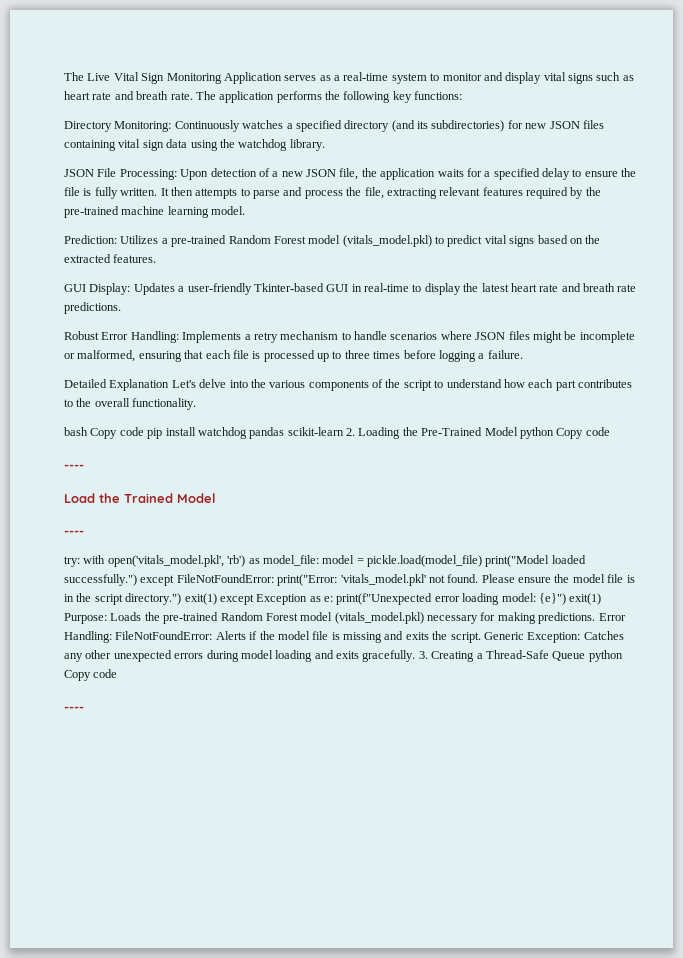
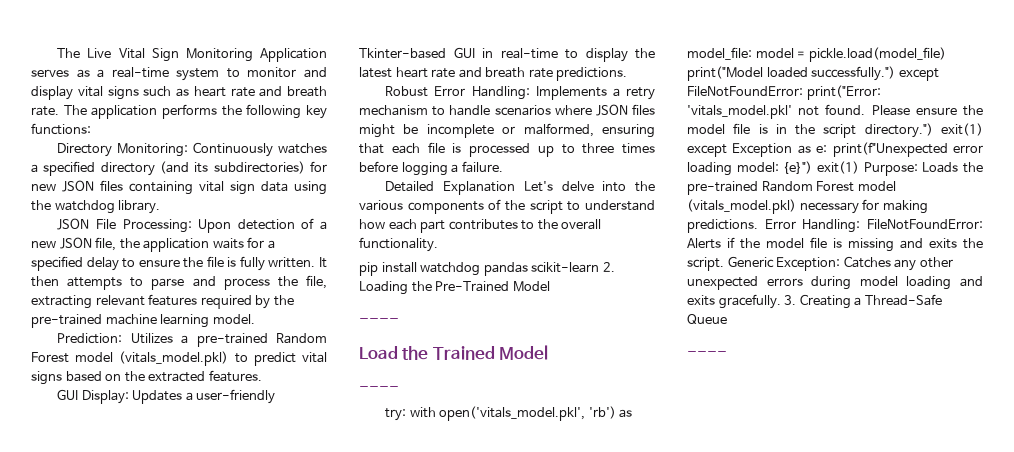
- bash Copy code pip install watchdog pandas scikit-learn 2. Loading the Pre-Trained Model python Copy code
+ pip install watchdog pandas scikit-learn 2. Loading the Pre-Trained Model
- 3. Creating a Thread-Safe Queue python Copy code
+ 3. Creating a Thread-Safe Queue

